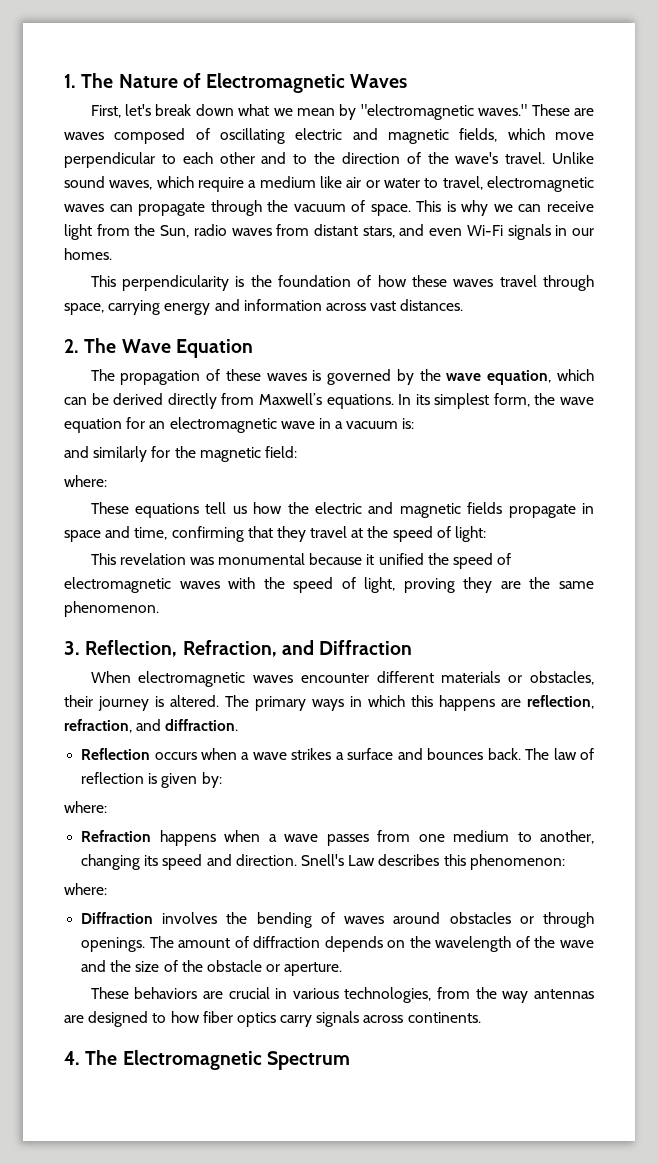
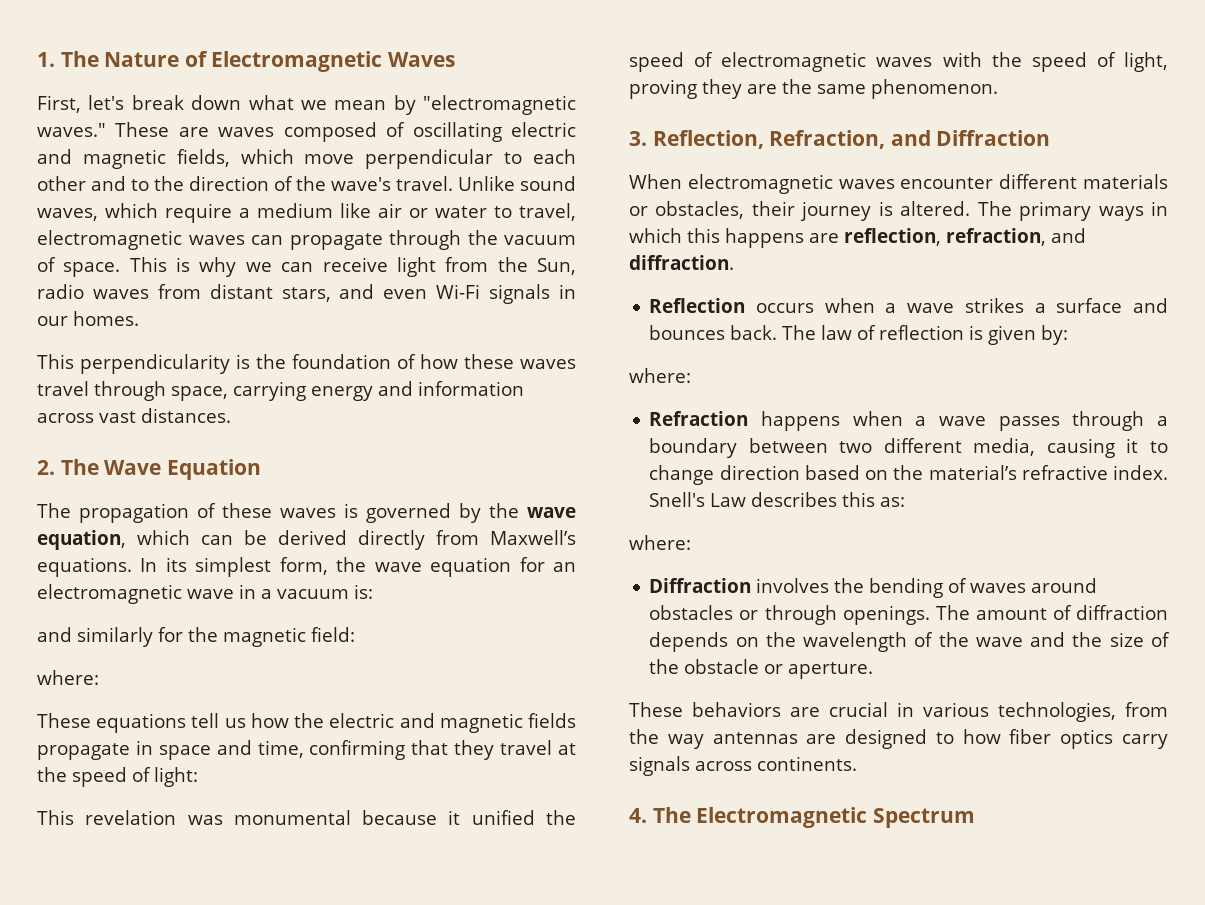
- Refraction happens when a wave passes from one medium to another, changing its speed and direction.
+ Refraction happens when a wave passes through a boundary between two different media, causing it to change direction based on the material’s refractive index.
- Snell's Law describes this phenomenon:
+ Snell's Law describes this as:

